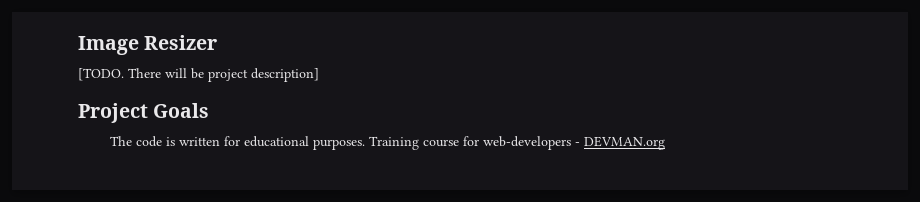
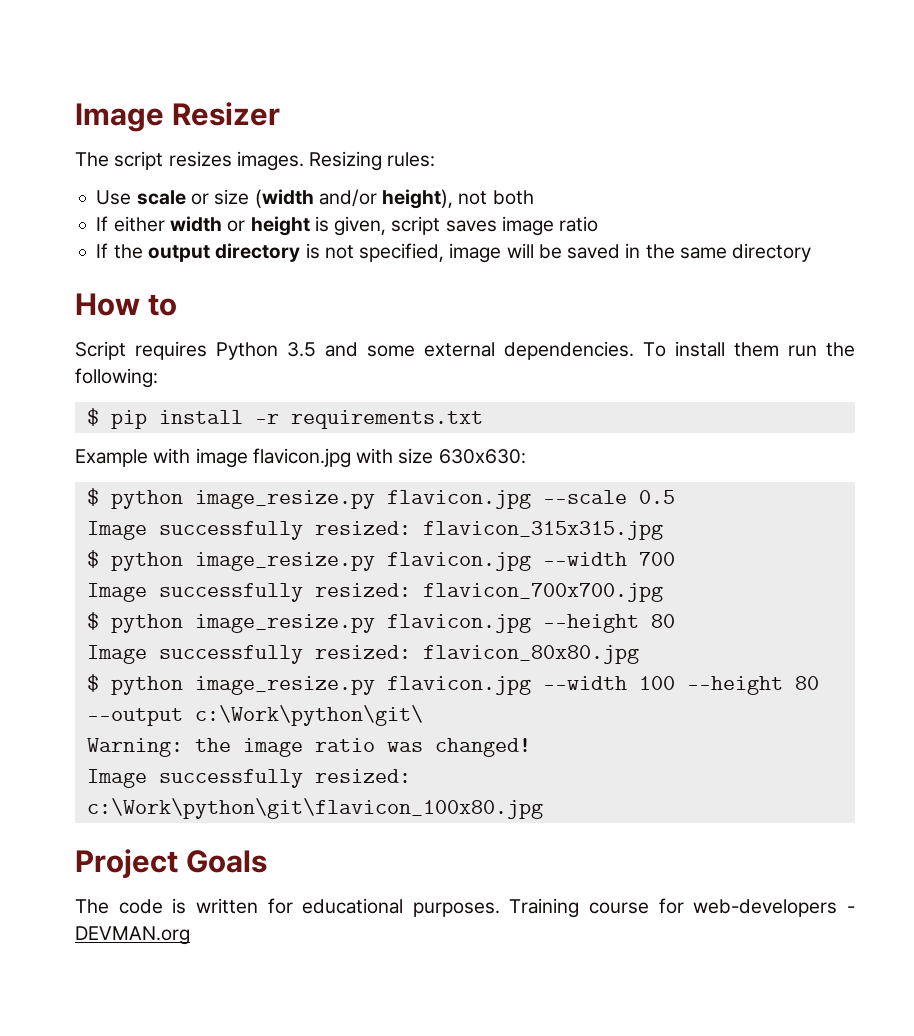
- [TODO. There will be project description]
+ The script resizes images. Resizing rules:
+ Use scale or size (width and/or height), not both
+ If either width or height is given, script saves image ratio
+ If the output directory is not specified, image will be saved in the same directory
+ How to
+ Script requires Python 3.5 and some external dependencies. To install them run the following:
+ $ pip install -r requirements.txt
+ Example with image flavicon.jpg with size 630x630:
+ $ python image_resize.py flavicon.jpg --scale 0.5
+ Image successfully resized: flavicon_315x315.jpg
+ $ python image_resize.py flavicon.jpg --width 700
+ Image successfully resized: flavicon_700x700.jpg
+ $ python image_resize.py flavicon.jpg --height 80
+ Image successfully resized: flavicon_80x80.jpg
+ $ python image_resize.py flavicon.jpg --width 100 --height 80 --output c:\Work\python\git\
+ Warning: the image ratio was changed!
+ Image successfully resized: c:\Work\python\git\flavicon_100x80.jpg

